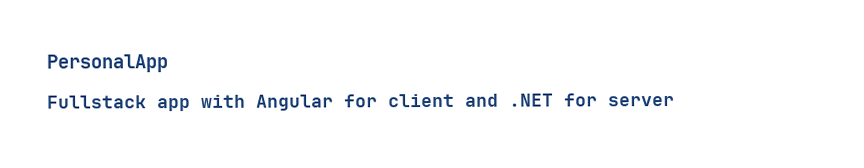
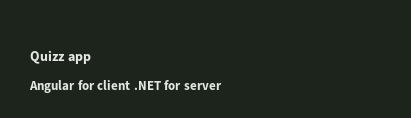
- PersonalApp
- Fullstack app with Angular for client and .NET for server
+ Quizz app
+ Angular for client .NET for server

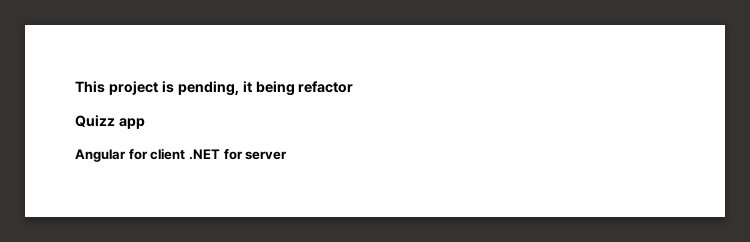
+ This project is pending, it being refactor

